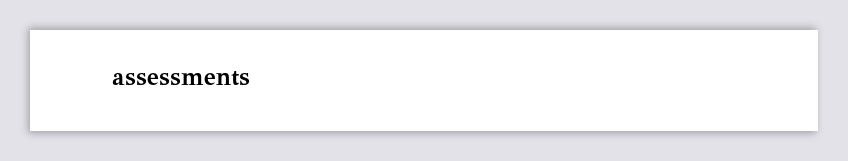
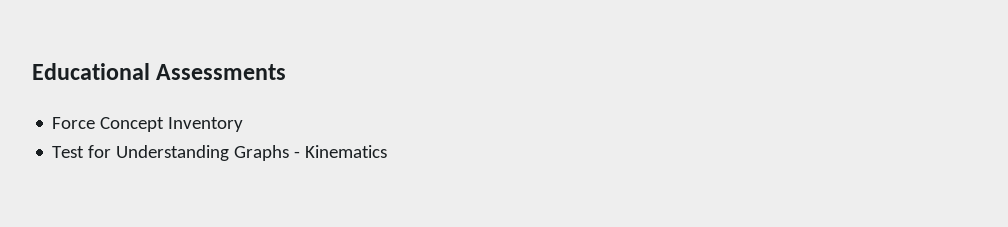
- assessments
+ Educational Assessments
+ Force Concept Inventory
+ Test for Understanding Graphs - Kinematics

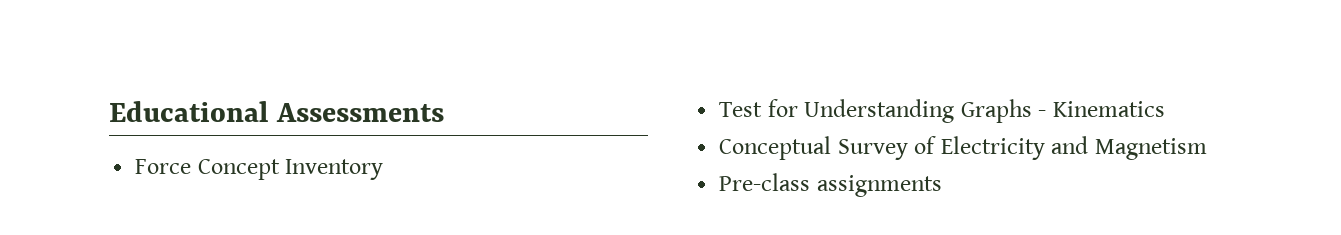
+ Conceptual Survey of Electricity and Magnetism
+ Pre-class assignments

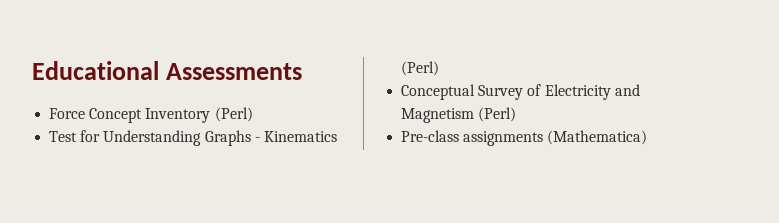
- Force Concept Inventory
+ Force Concept Inventory (Perl)
- Test for Understanding Graphs - Kinematics
+ Test for Understanding Graphs - Kinematics (Perl)
- Conceptual Survey of Electricity and Magnetism
+ Conceptual Survey of Electricity and Magnetism (Perl)
- Pre-class assignments
+ Pre-class assignments (Mathematica)

